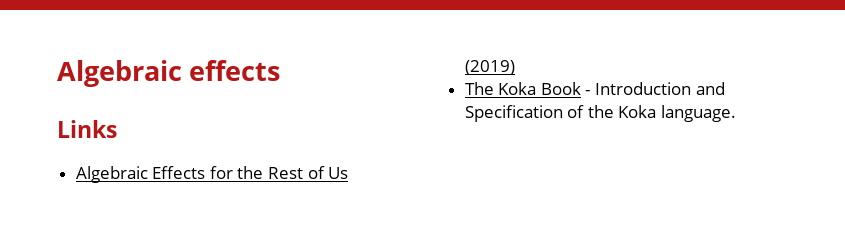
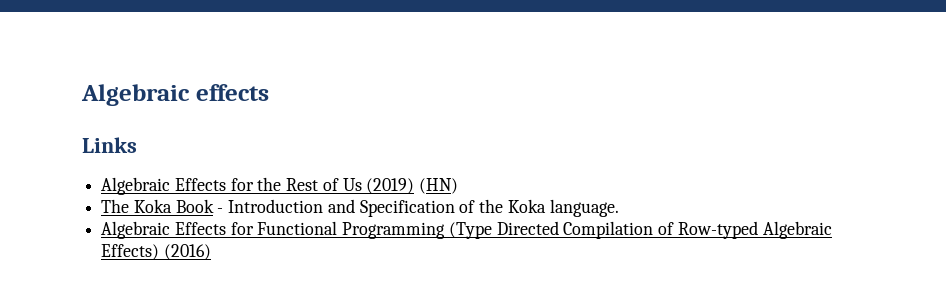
- Algebraic Effects for the Rest of Us (2019)
+ Algebraic Effects for the Rest of Us (2019) (HN)
+ Algebraic Effects for Functional Programming (Type Directed Compilation of Row-typed Algebraic Effects) (2016)

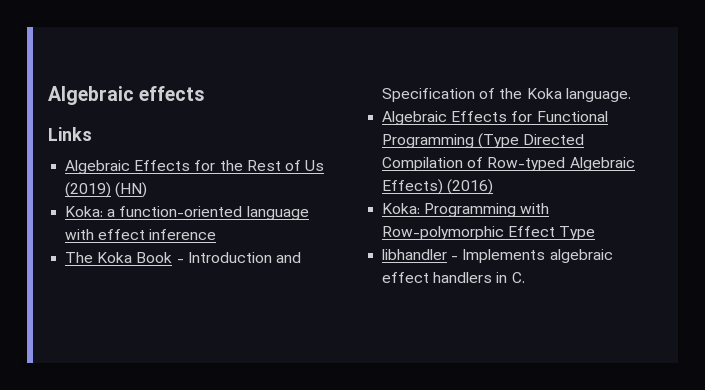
+ Koka: a function-oriented language with effect inference
+ Koka: Programming with Row-polymorphic Effect Type
+ libhandler - Implements algebraic effect handlers in C.

